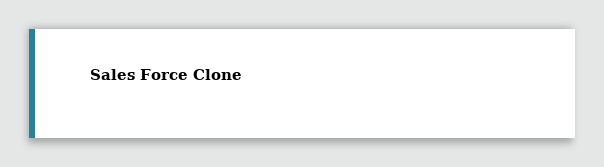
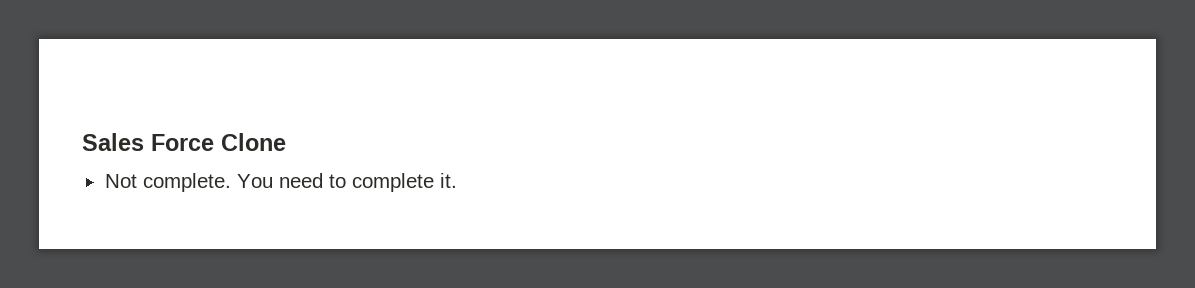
+ Not complete. You need to complete it.

